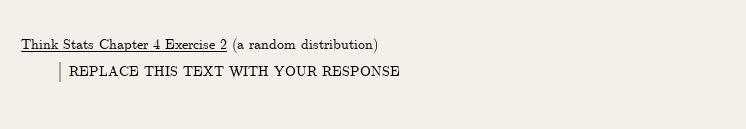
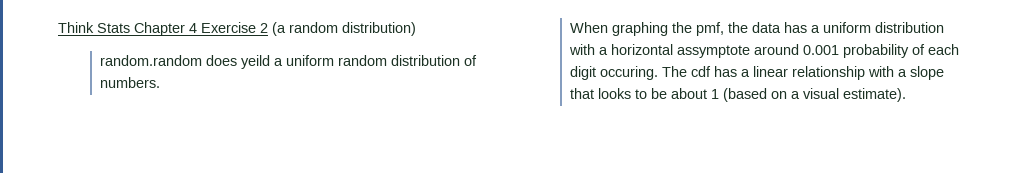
- REPLACE THIS TEXT WITH YOUR RESPONSE
+ random.random does yeild a uniform random distribution of numbers.
+ When graphing the pmf, the data has a uniform distribution with a horizontal assymptote around 0.001 probability of each digit occuring. The cdf has a linear relationship with a slope that looks to be about 1 (based on a visual estimate).

